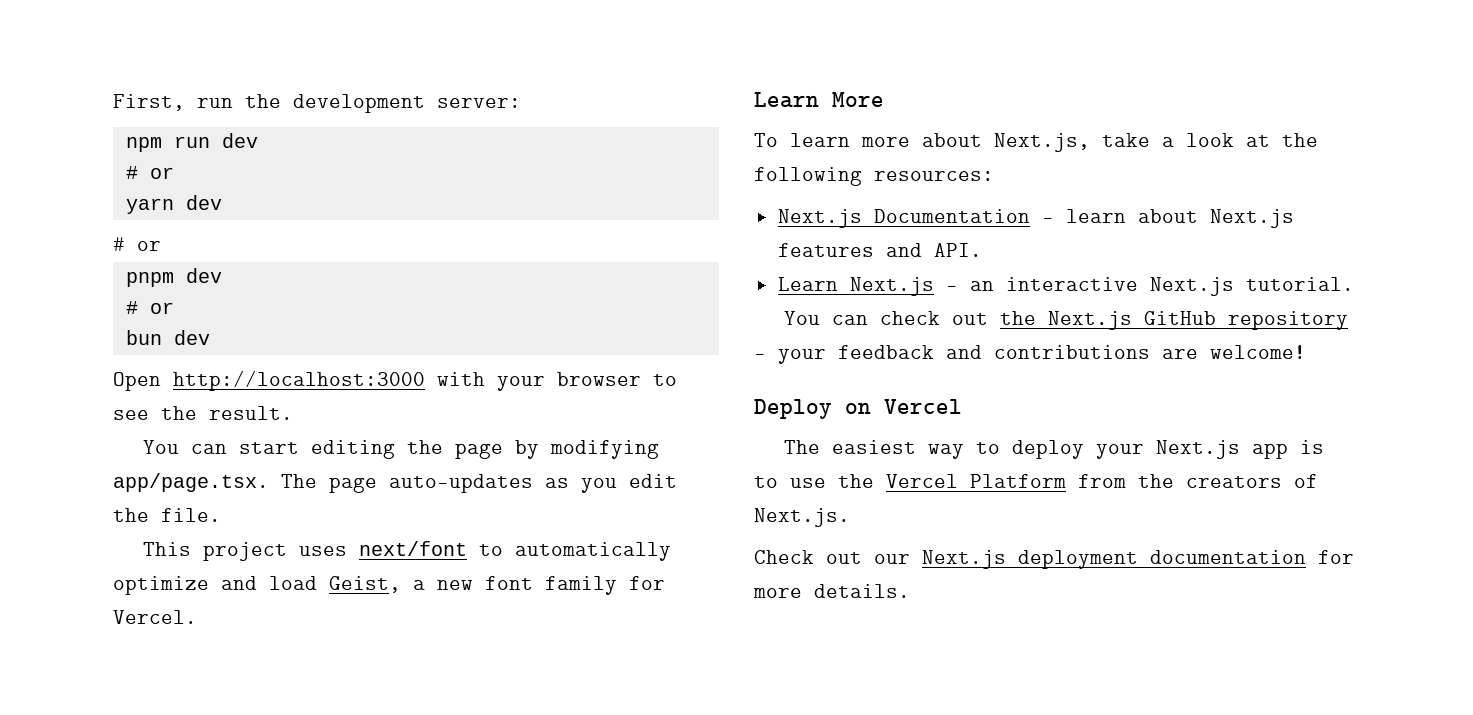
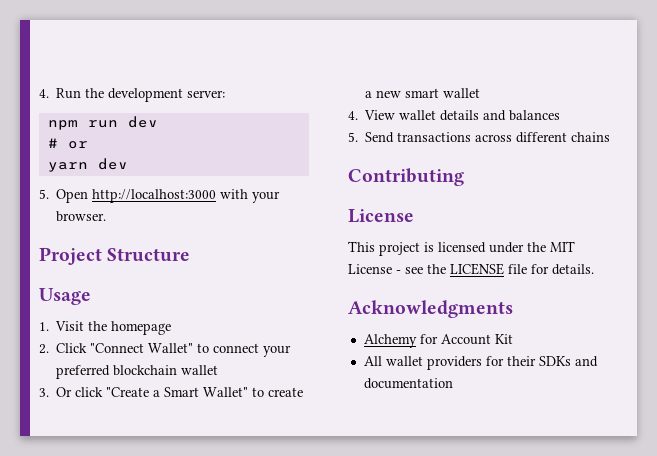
- First, run the development server:
+ 4. Run the development server:
  yarn dev
- # or
- pnpm dev
- # or
- bun dev
- Open http://localhost:3000 with your browser to see the result.
- You can start editing the page by modifying app/page.tsx. The page auto-updates as you edit the file.
- This project uses next/font to automatically optimize and load Geist, a new font family for Vercel.
- Learn More
- To learn more about Next.js, take a look at the following resources:
- Next.js Documentation - learn about Next.js features and API.
- Learn Next.js - an interactive Next.js tutorial.
- You can check out the Next.js GitHub repository - your feedback and contributions are welcome!
- Deploy on Vercel
- The easiest way to deploy your Next.js app is to use the Vercel Platform from the creators of Next.js.
- Check out our Next.js deployment documentation for more details.
+ 5. Open http://localhost:3000 with your browser.
+ Project Structure
+ Usage
+ 1. Visit the homepage
+ 2. Click "Connect Wallet" to connect your preferred blockchain wallet
+ 3. Or click "Create a Smart Wallet" to create a new smart wallet
+ 4. View wallet details and balances
+ 5. Send transactions across different chains
+ Contributing
+ License
+ This project is licensed under the MIT License - see the LICENSE file for details.
+ Acknowledgments
+ Alchemy for Account Kit
+ All wallet providers for their SDKs and documentation

